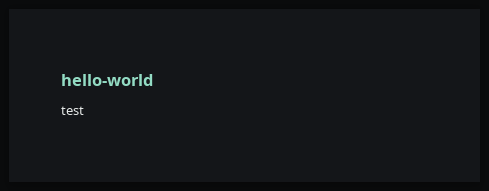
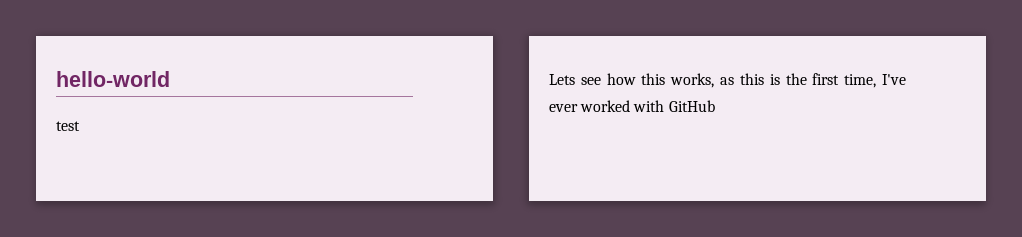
+ Lets see how this works, as this is the first time, I've ever worked with GitHub

